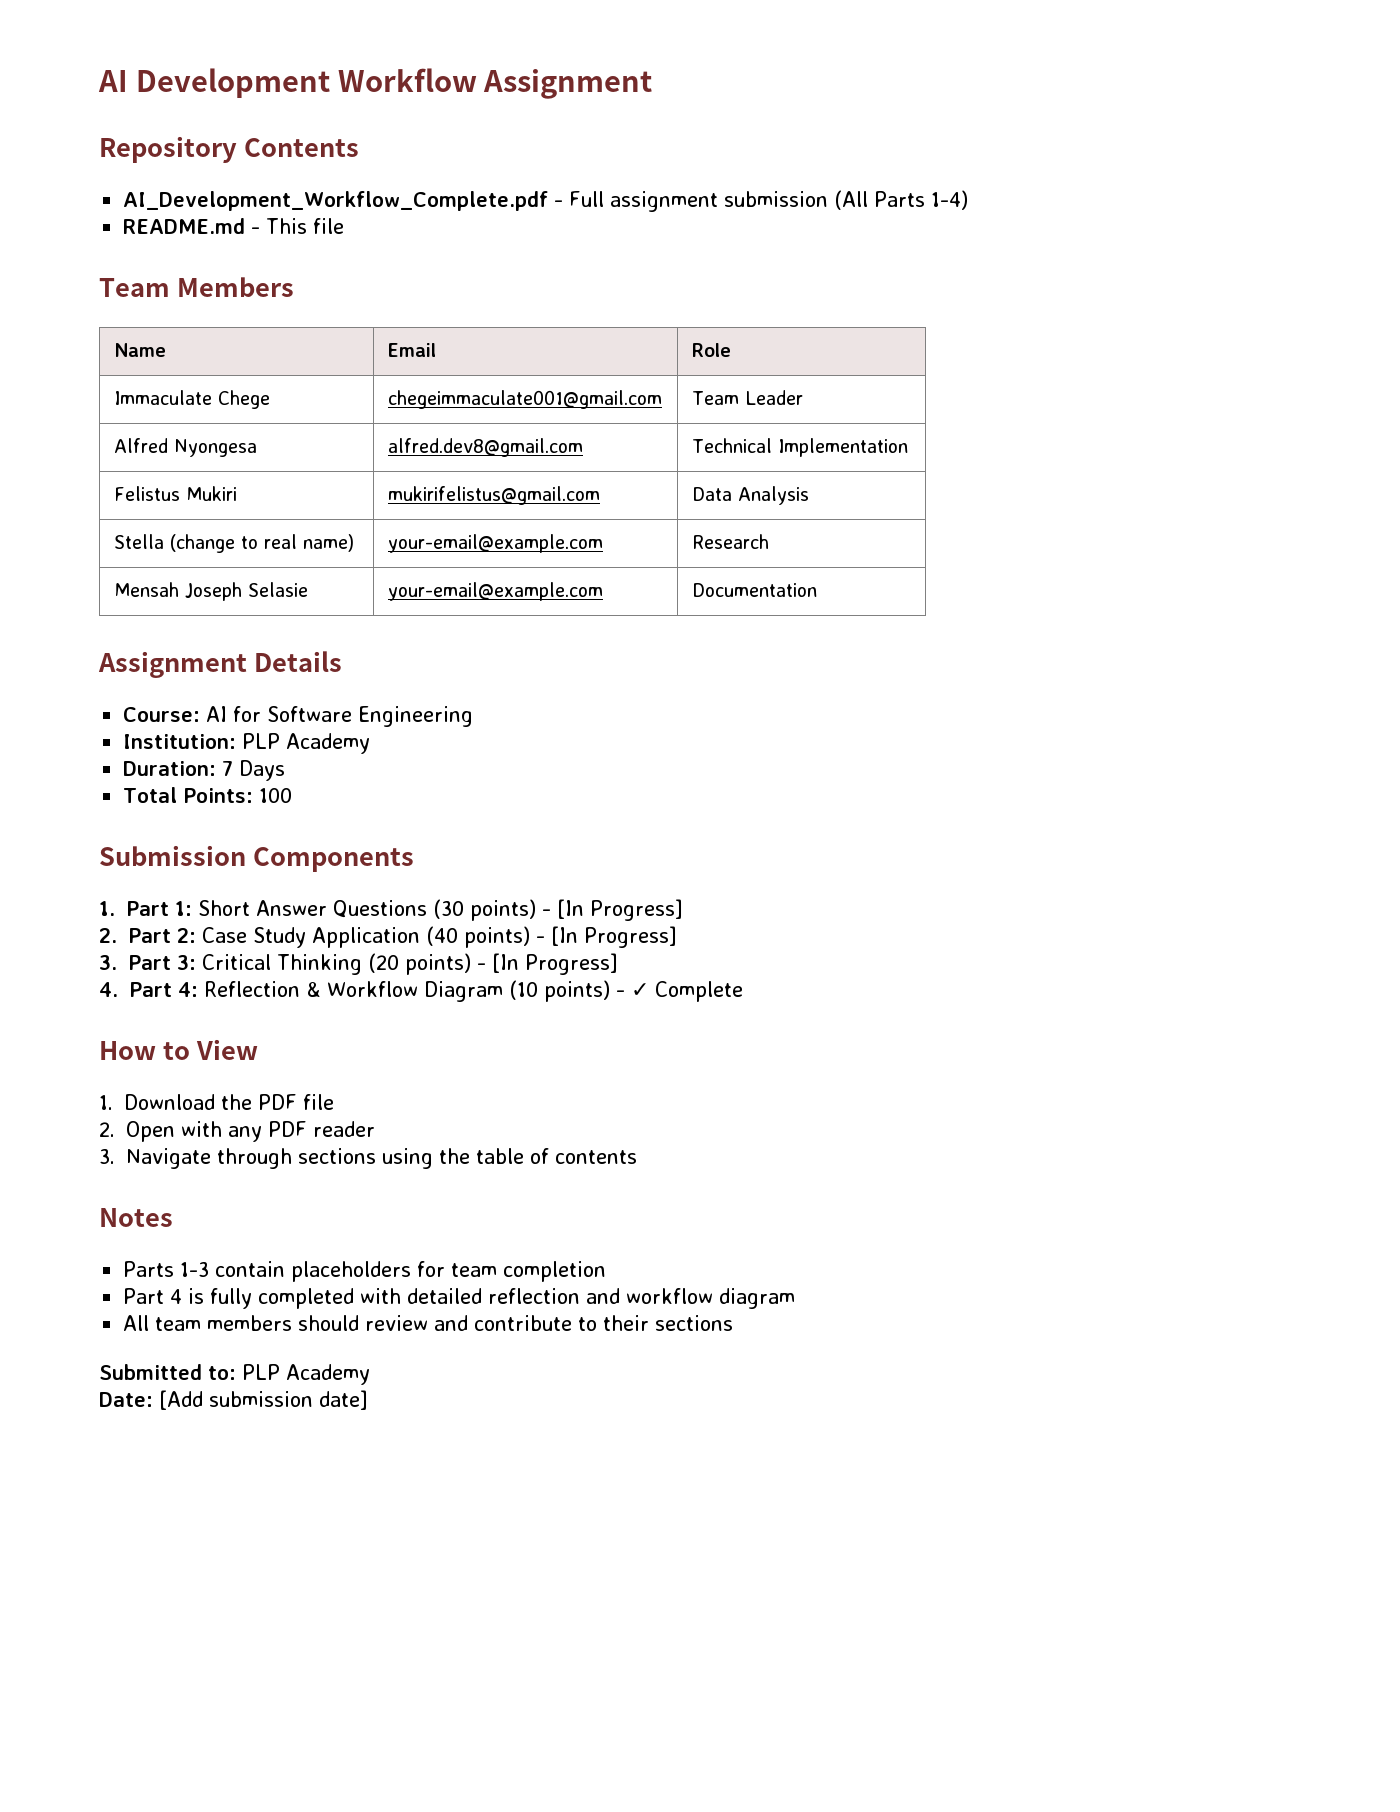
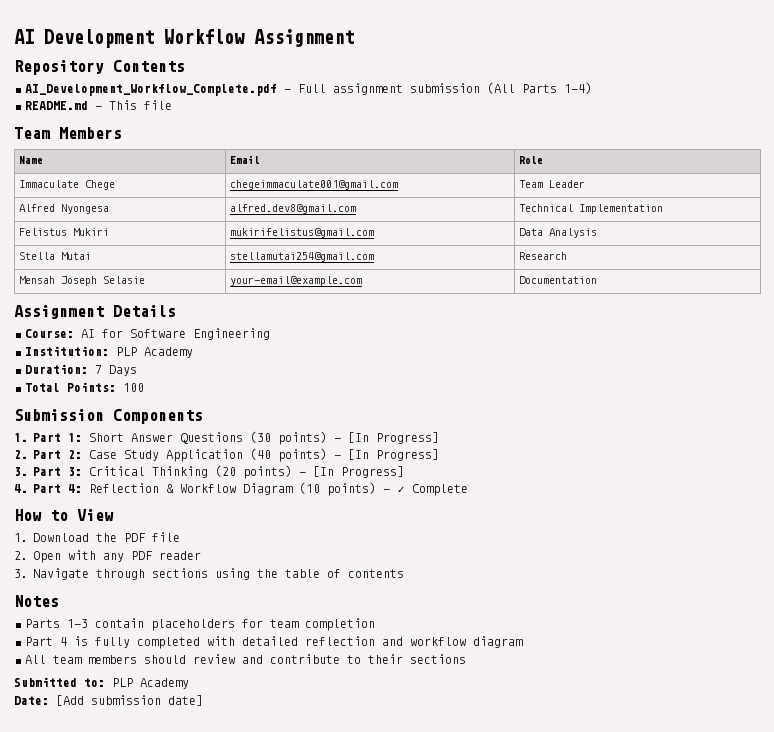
- Stella (change to real name) | your-email@example.com | Research
+ Stella Mutai | stellamutai254@gmail.com | Research

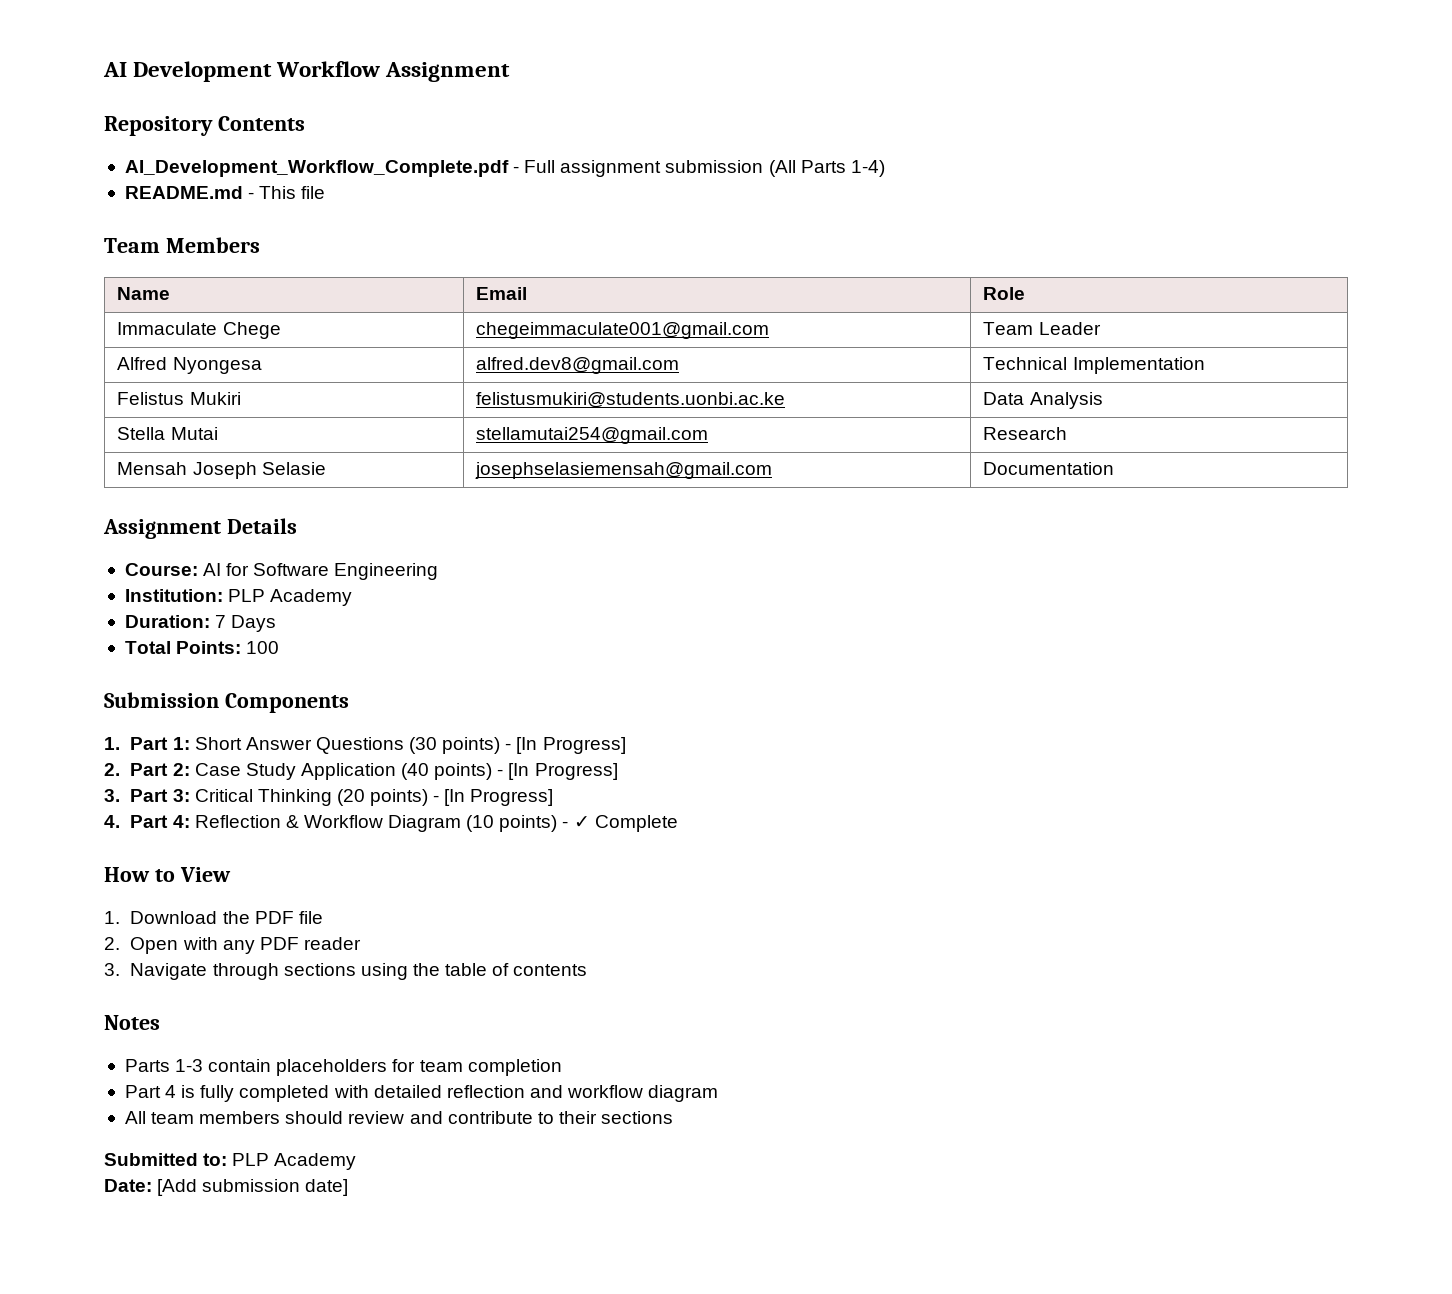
- Felistus Mukiri | mukirifelistus@gmail.com | Data Analysis
+ Felistus Mukiri | felistusmukiri@students.uonbi.ac.ke | Data Analysis
- Mensah Joseph Selasie | your-email@example.com | Documentation
+ Mensah Joseph Selasie | josephselasiemensah@gmail.com | Documentation

